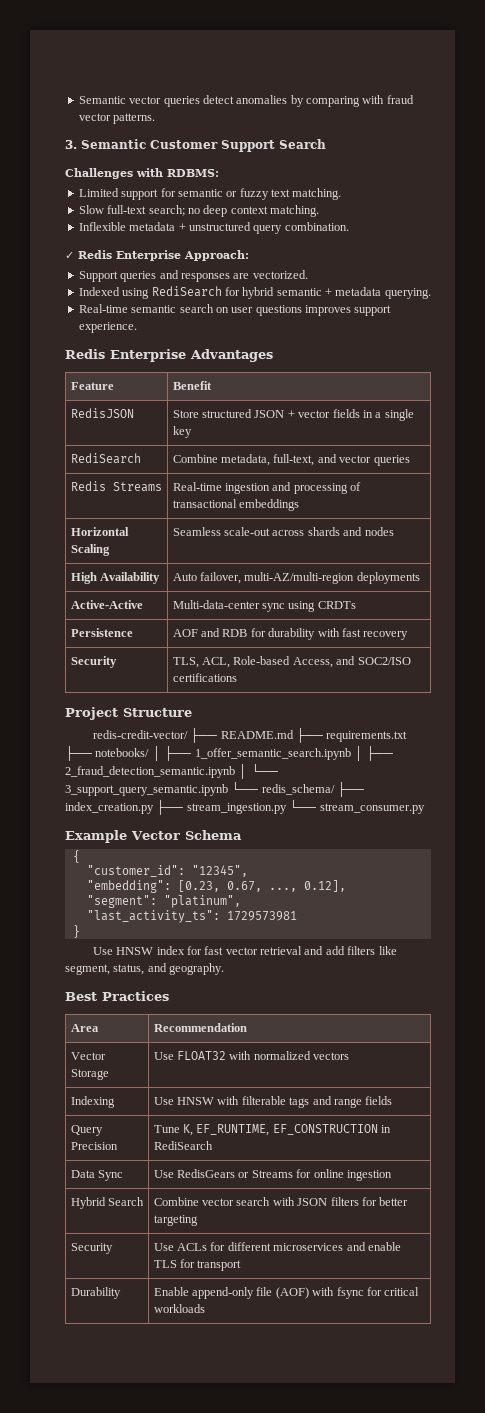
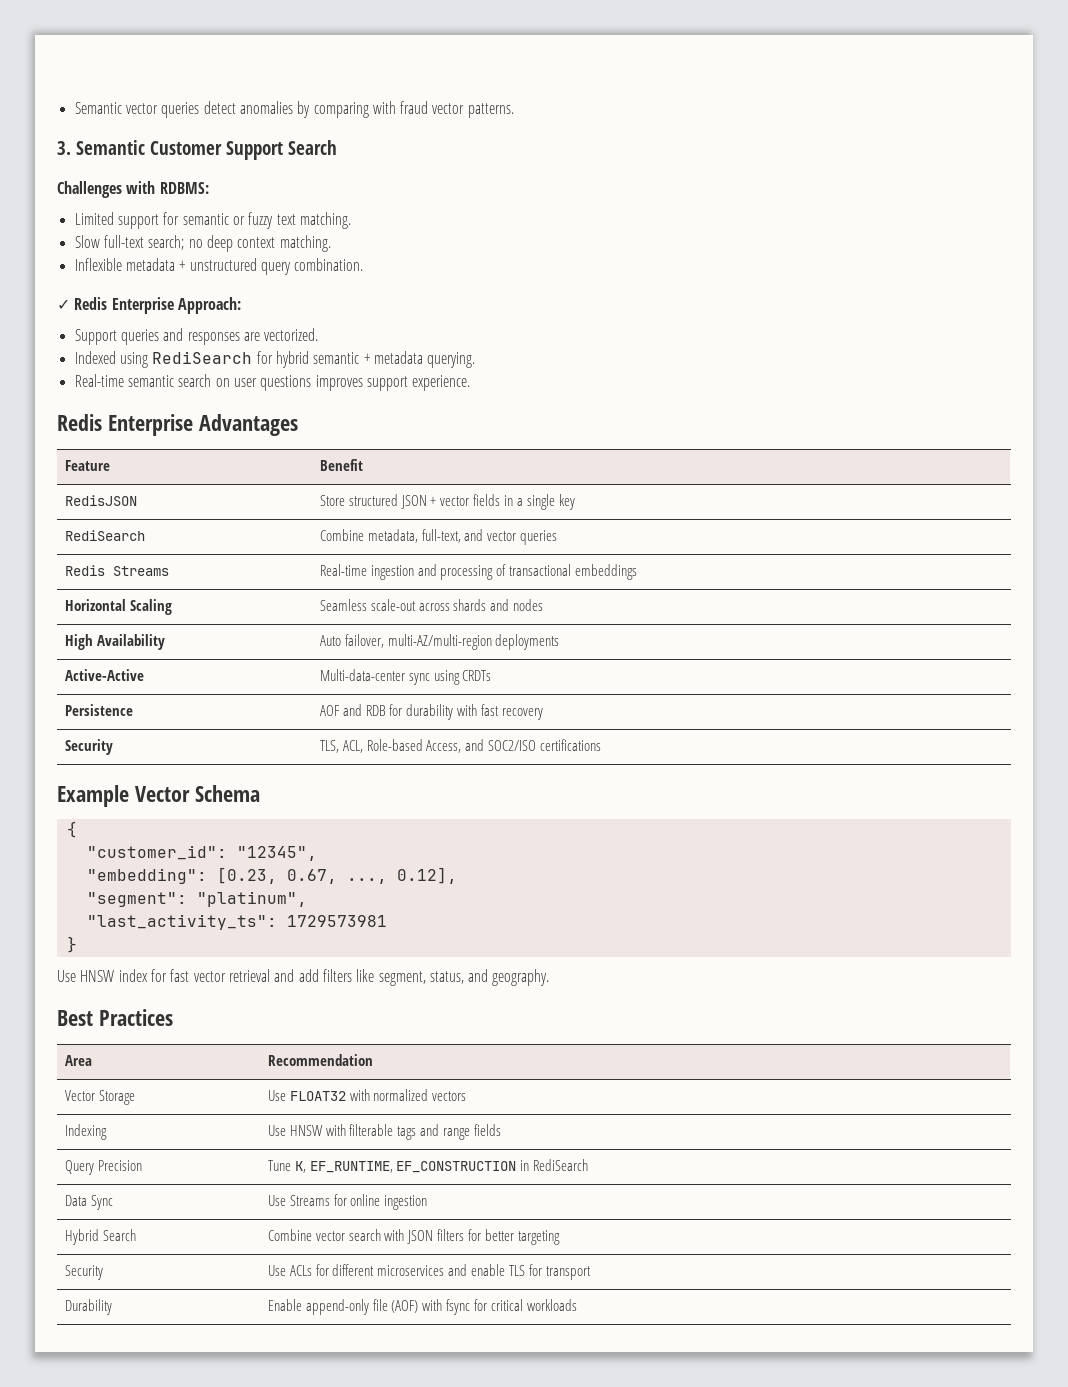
- Project Structure
- redis-credit-vector/ ├── README.md ├── requirements.txt ├── notebooks/ │ ├── 1_offer_semantic_search.ipynb │ ├── 2_fraud_detection_semantic.ipynb │ └── 3_support_query_semantic.ipynb └── redis_schema/ ├── index_creation.py ├── stream_ingestion.py └── stream_consumer.py
- Data Sync | Use RedisGears or Streams for online ingestion
+ Data Sync | Use Streams for online ingestion

